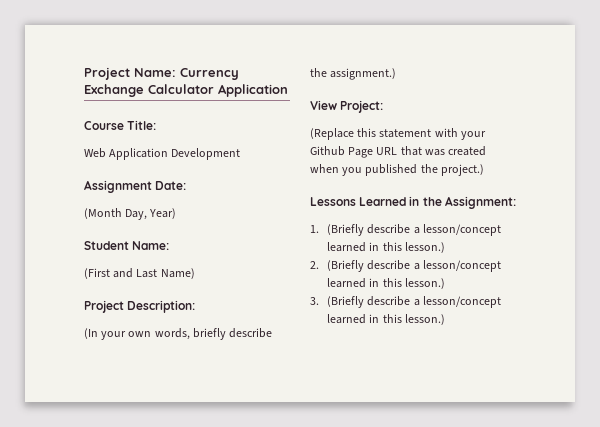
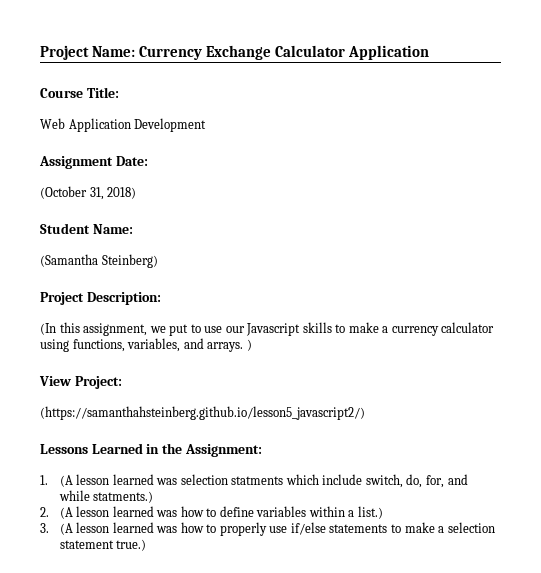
- (Month Day, Year)
+ (October 31, 2018)
- (First and Last Name)
+ (Samantha Steinberg)
- (In your own words, briefly describe the assignment.)
+ (In this assignment, we put to use our Javascript skills to make a currency calculator using functions, variables, and arrays. )
  View Project:
- (Replace this statement with your Github Page URL that was created when you published the project.)
+ (https://samanthahsteinberg.github.io/lesson5_javascript2/)
- 1. (Briefly describe a lesson/concept learned in this lesson.)
- 2. (Briefly describe a lesson/concept learned in this lesson.)
- 3. (Briefly describe a lesson/concept learned in this lesson.)
+ 1. (A lesson learned was selection statments which include switch, do, for, and while statments.)
+ 2. (A lesson learned was how to define variables within a list.)
+ 3. (A lesson learned was how to properly use if/else statements to make a selection statement true.)

